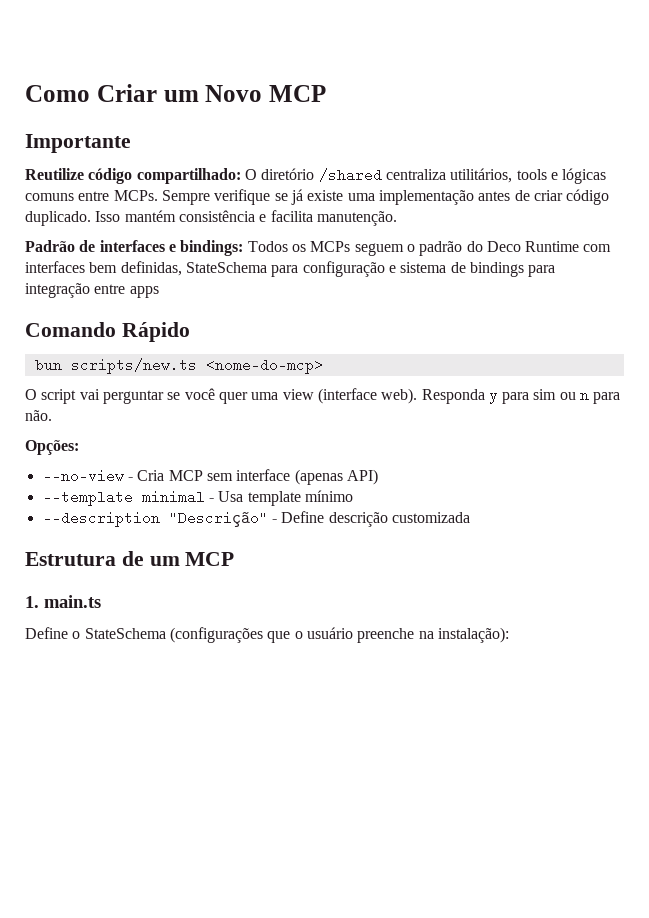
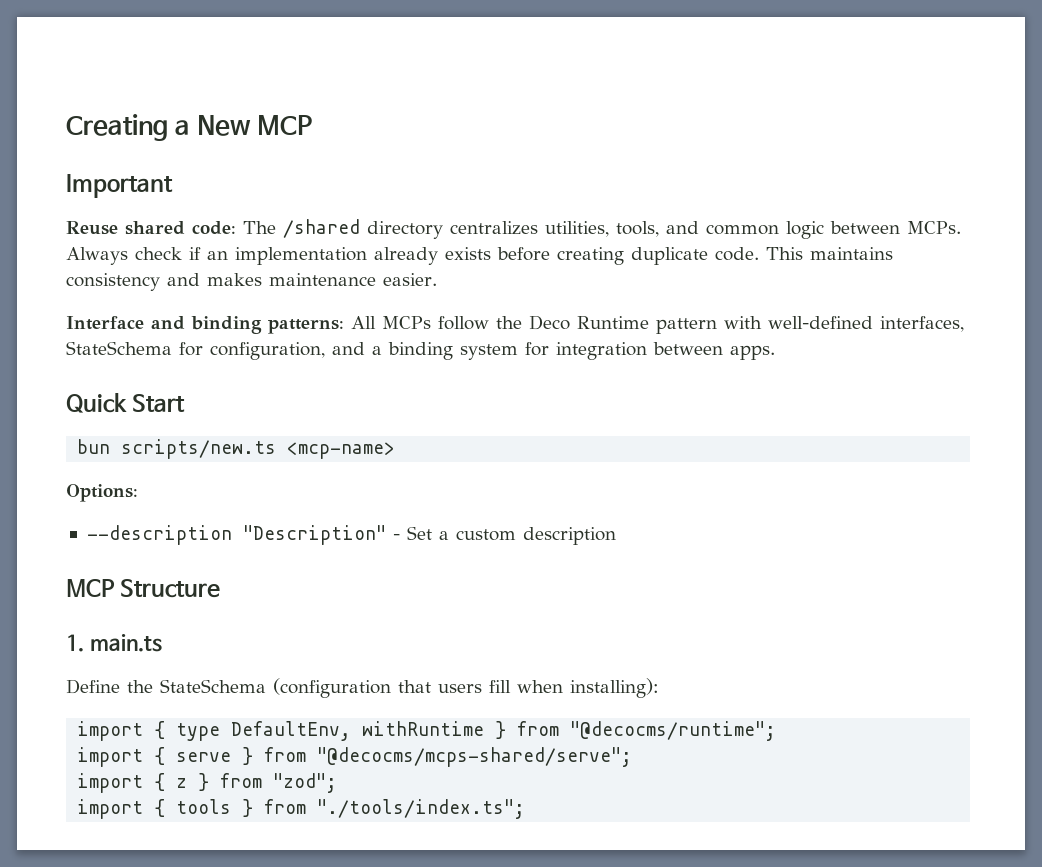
- Como Criar um Novo MCP
- Importante
- Reutilize código compartilhado: O diretório /shared centraliza utilitários, tools e lógicas comuns entre MCPs. Sempre verifique se já existe uma implementação antes de criar código duplicado. Isso mantém consistência e facilita manutenção.
- Padrão de interfaces e bindings: Todos os MCPs seguem o padrão do Deco Runtime com interfaces bem definidas, StateSchema para configuração e sistema de bindings para integração entre apps
- Comando Rápido
- bun scripts/new.ts <nome-do-mcp>
- O script vai perguntar se você quer uma view (interface web). Responda y para sim ou n para não.
- Opções:
- --no-view - Cria MCP sem interface (apenas API)
- --template minimal - Usa template mínimo
- --description "Descrição" - Define descrição customizada
- Estrutura de um MCP
+ Creating a New MCP
+ Important
+ Reuse shared code: The /shared directory centralizes utilities, tools, and common logic between MCPs. Always check if an implementation already exists before creating duplicate code. This maintains consistency and makes maintenance easier.
+ Interface and binding patterns: All MCPs follow the Deco Runtime pattern with well-defined interfaces, StateSchema for configuration, and a binding system for integration between apps.
+ Quick Start
+ bun scripts/new.ts <mcp-name>
+ Options:
+ --description "Description" - Set a custom description
+ MCP Structure
- Define o StateSchema (configurações que o usuário preenche na instalação):
+ Define the StateSchema (configuration that users fill when installing):
+ import { type DefaultEnv, withRuntime } from "@decocms/runtime";
+ import { serve } from "@decocms/mcps-shared/serve";
+ import { z } from "zod";
+ import { tools } from "./tools/index.ts";

